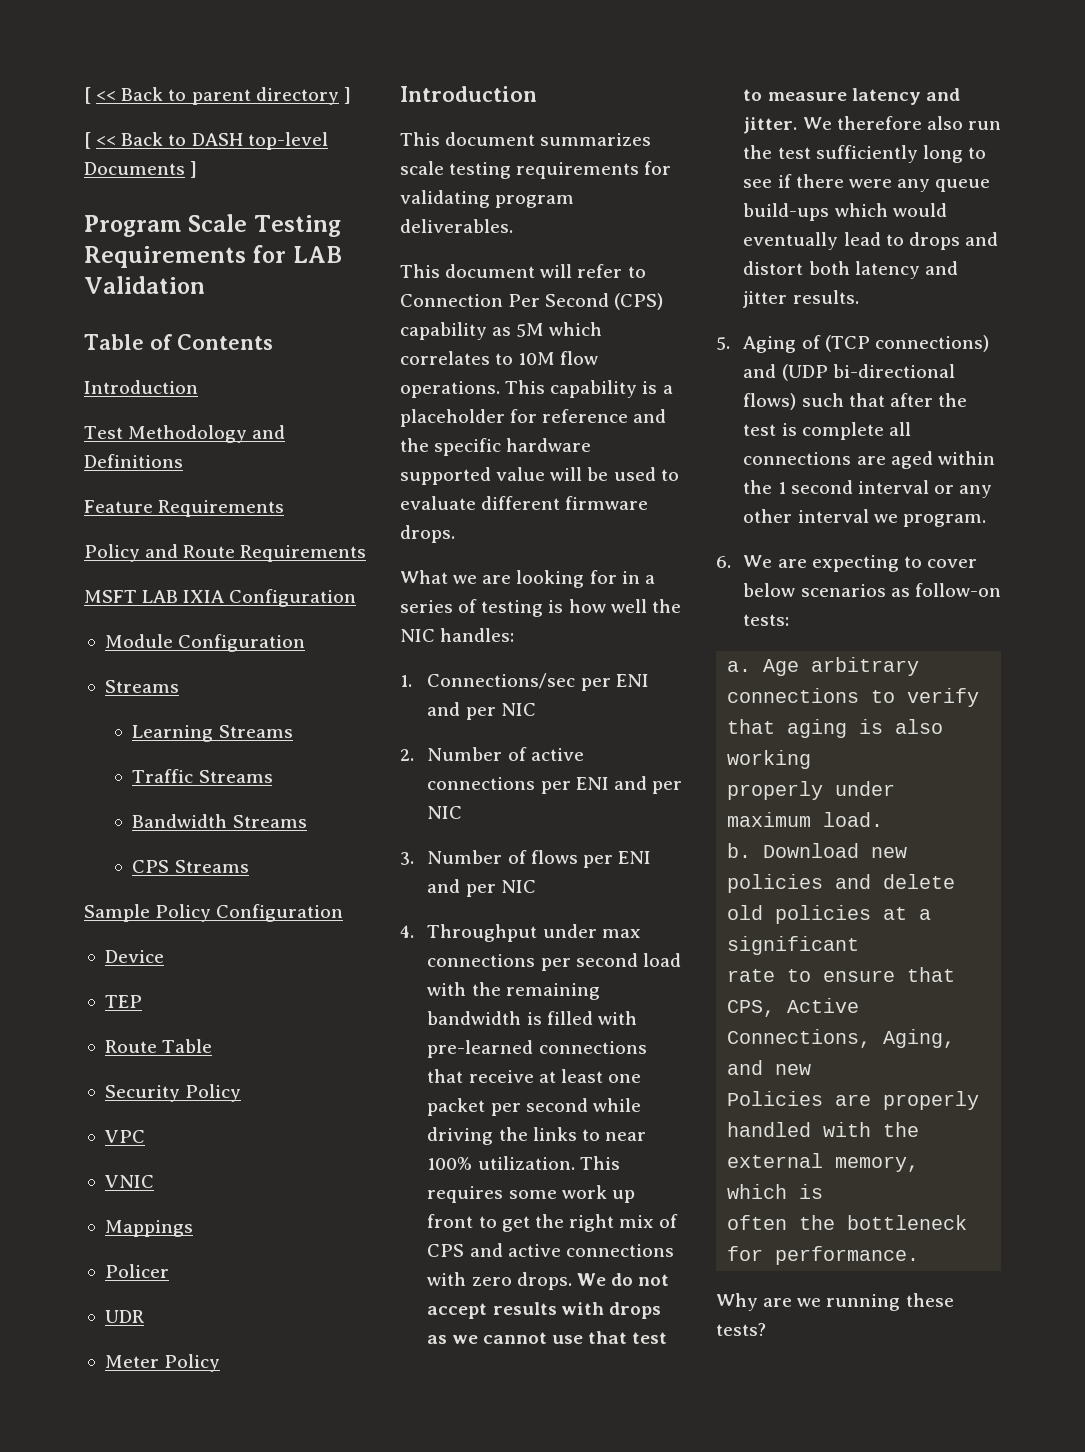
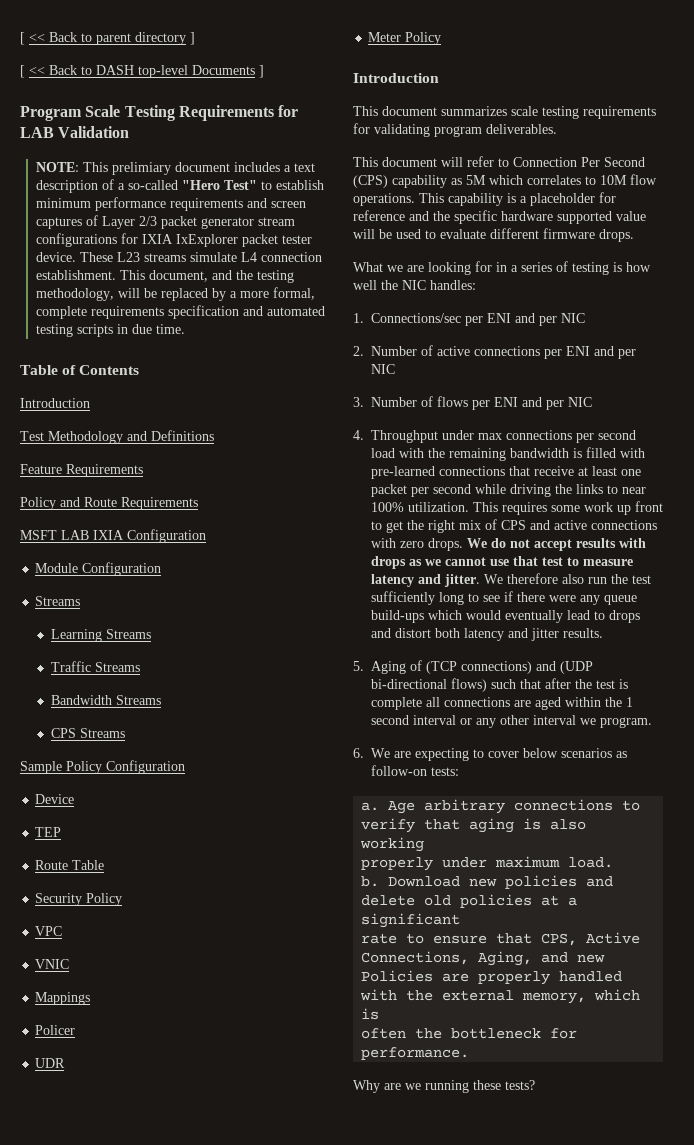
+ NOTE: This prelimiary document includes a text description of a so-called "Hero Test" to establish minimum performance requirements and screen captures of Layer 2/3 packet generator stream configurations for IXIA IxExplorer packet tester device. These L23 streams simulate L4 connection establishment. This document, and the testing methodology, will be replaced by a more formal, complete requirements specification and automated testing scripts in due time.

